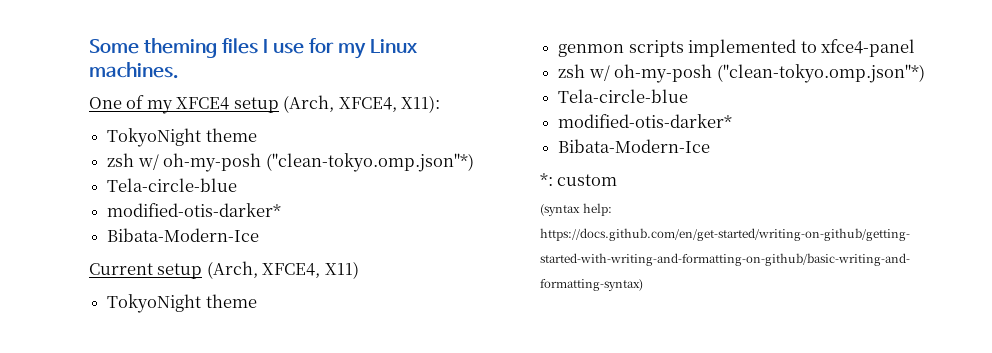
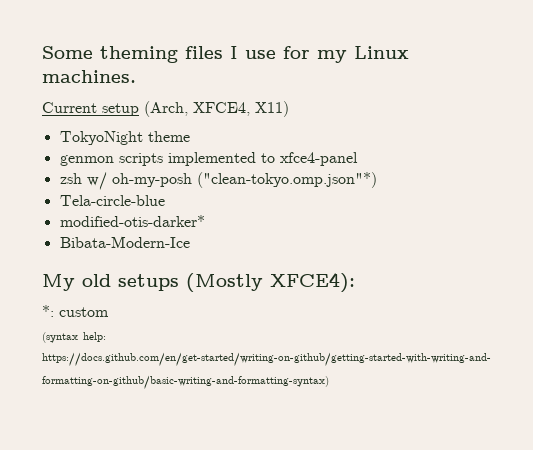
- One of my XFCE4 setup (Arch, XFCE4, X11):
- TokyoNight theme
- zsh w/ oh-my-posh ("clean-tokyo.omp.json"*)
- Tela-circle-blue
- modified-otis-darker*
- Bibata-Modern-Ice
+ My old setups (Mostly XFCE4):

